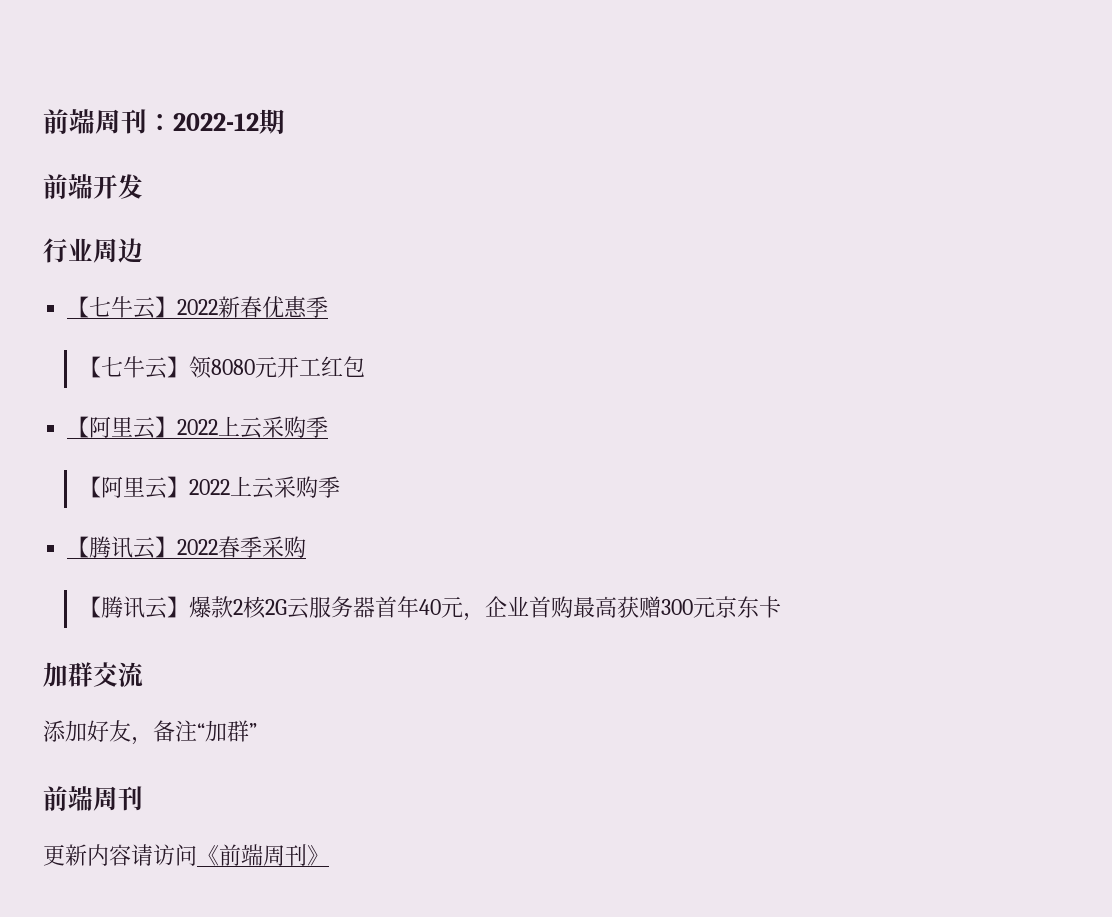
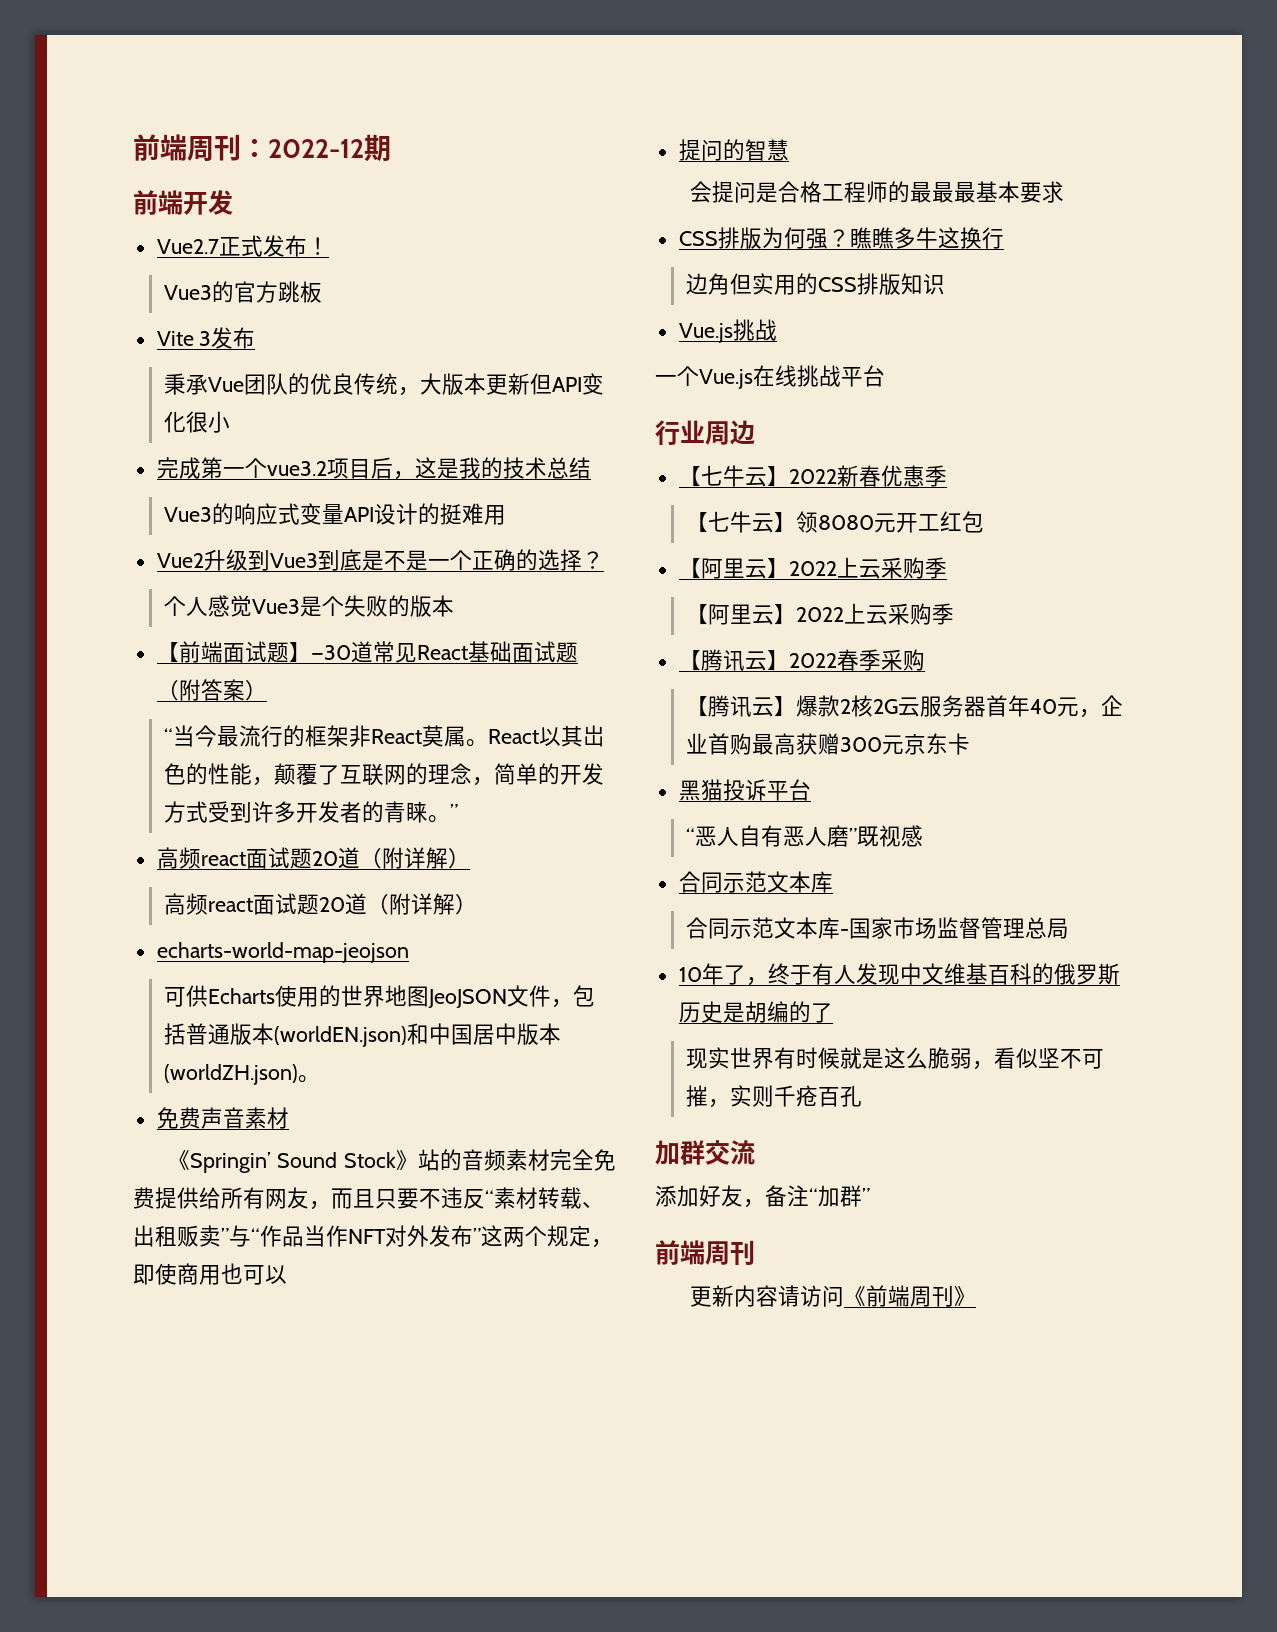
+ Vue2.7正式发布！
+ Vue3的官方跳板
+ Vite 3发布
+ 秉承Vue团队的优良传统，大版本更新但API变化很小
+ 完成第一个vue3.2项目后，这是我的技术总结
+ Vue3的响应式变量API设计的挺难用
+ Vue2升级到Vue3到底是不是一个正确的选择？
+ 个人感觉Vue3是个失败的版本
+ 【前端面试题】—30道常见React基础面试题（附答案）
+ “当今最流行的框架非React莫属。React以其岀色的性能，颠覆了互联网的理念，简单的开发方式受到许多开发者的青睐。”
+ 高频react面试题20道（附详解）
+ 高频react面试题20道（附详解）
+ echarts-world-map-jeojson
+ 可供Echarts使用的世界地图JeoJSON文件，包括普通版本(worldEN.json)和中国居中版本(worldZH.json)。
+ 免费声音素材
+ 《Springin’ Sound Stock》站的音频素材完全免费提供给所有网友，而且只要不违反“素材转载、出租贩卖”与“作品当作NFT对外发布”这两个规定，即使商用也可以
+ 提问的智慧
+ 会提问是合格工程师的最最最基本要求
+ CSS排版为何强？瞧瞧多牛这换行
+ 边角但实用的CSS排版知识
+ Vue.js挑战
+ 一个Vue.js在线挑战平台
+ 黑猫投诉平台
+ “恶人自有恶人磨”既视感
+ 合同示范文本库
+ 合同示范文本库-国家市场监督管理总局
+ 10年了，终于有人发现中文维基百科的俄罗斯历史是胡编的了
+ 现实世界有时候就是这么脆弱，看似坚不可摧，实则千疮百孔

